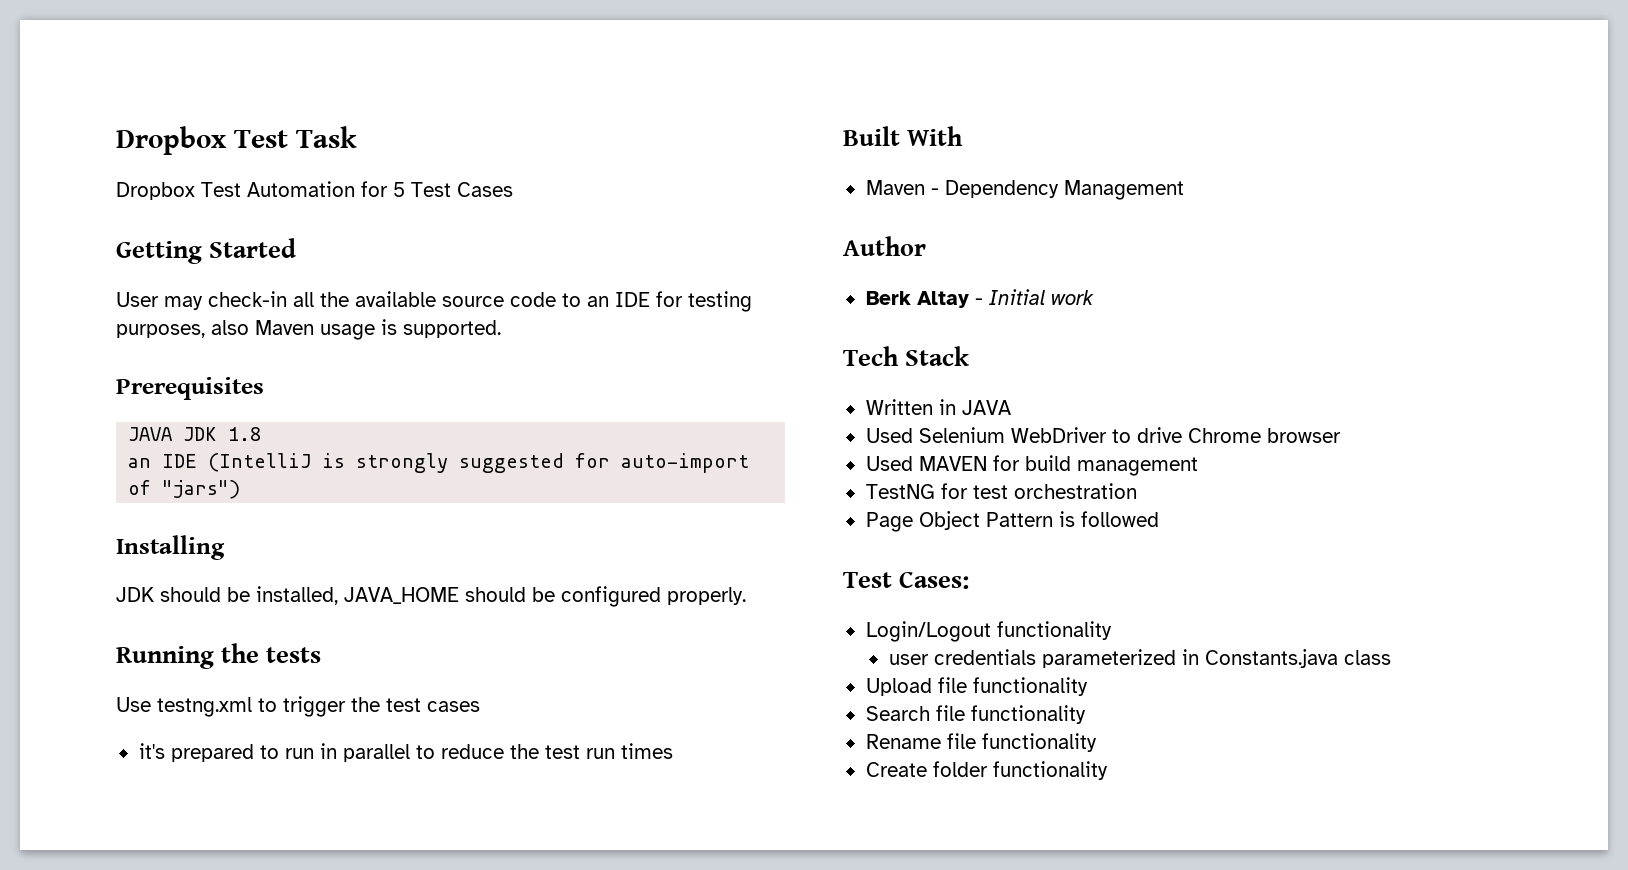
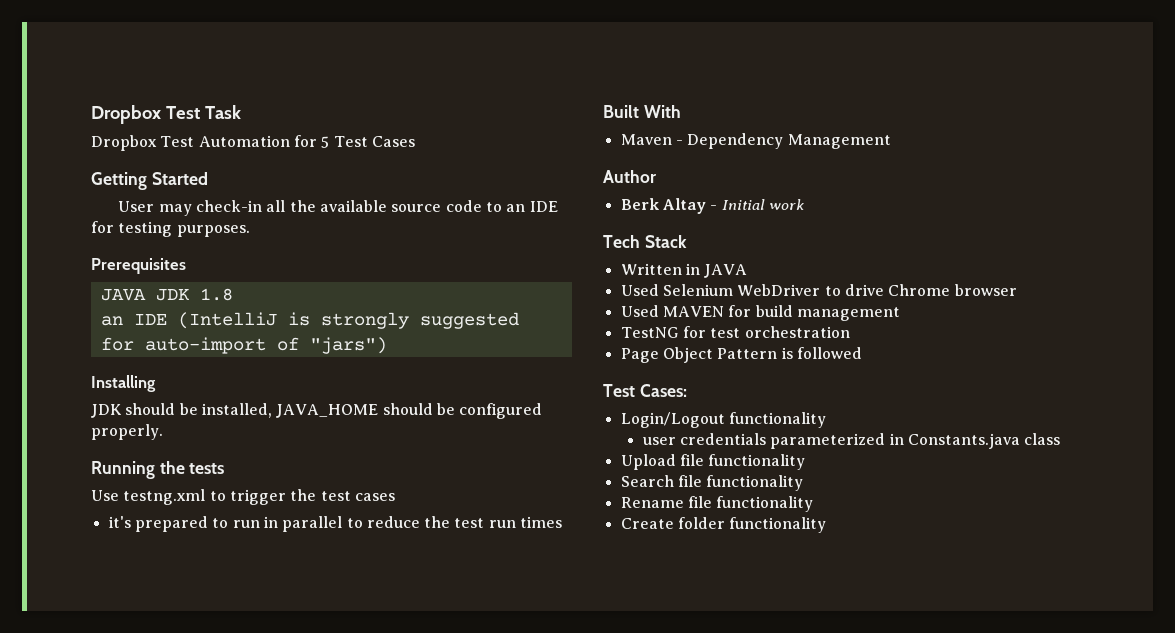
- User may check-in all the available source code to an IDE for testing purposes, also Maven usage is supported.
+ User may check-in all the available source code to an IDE for testing purposes.

